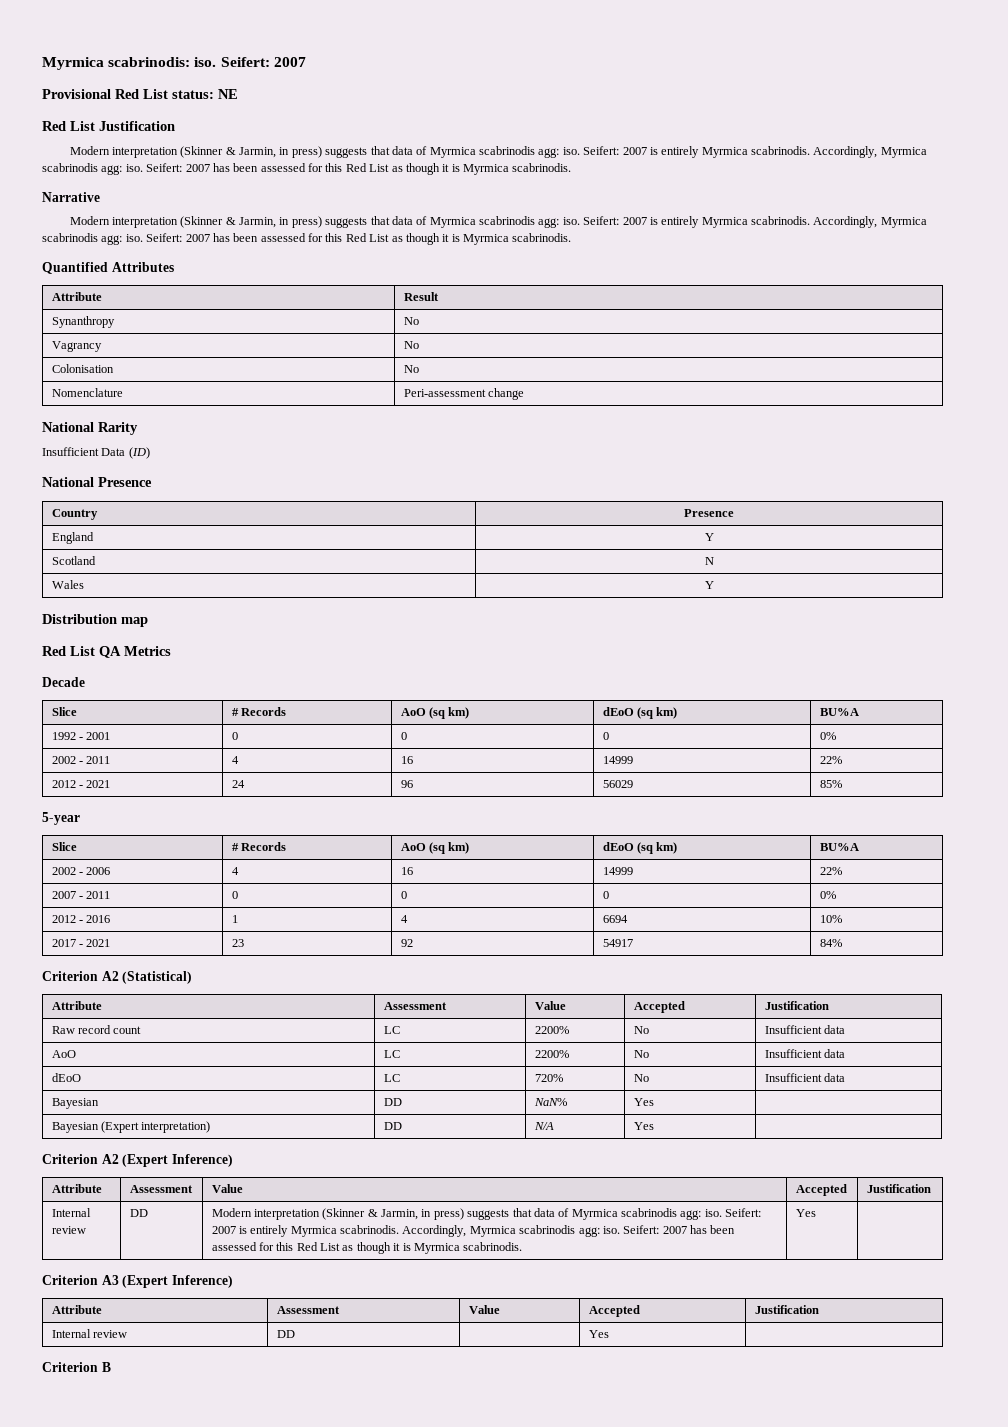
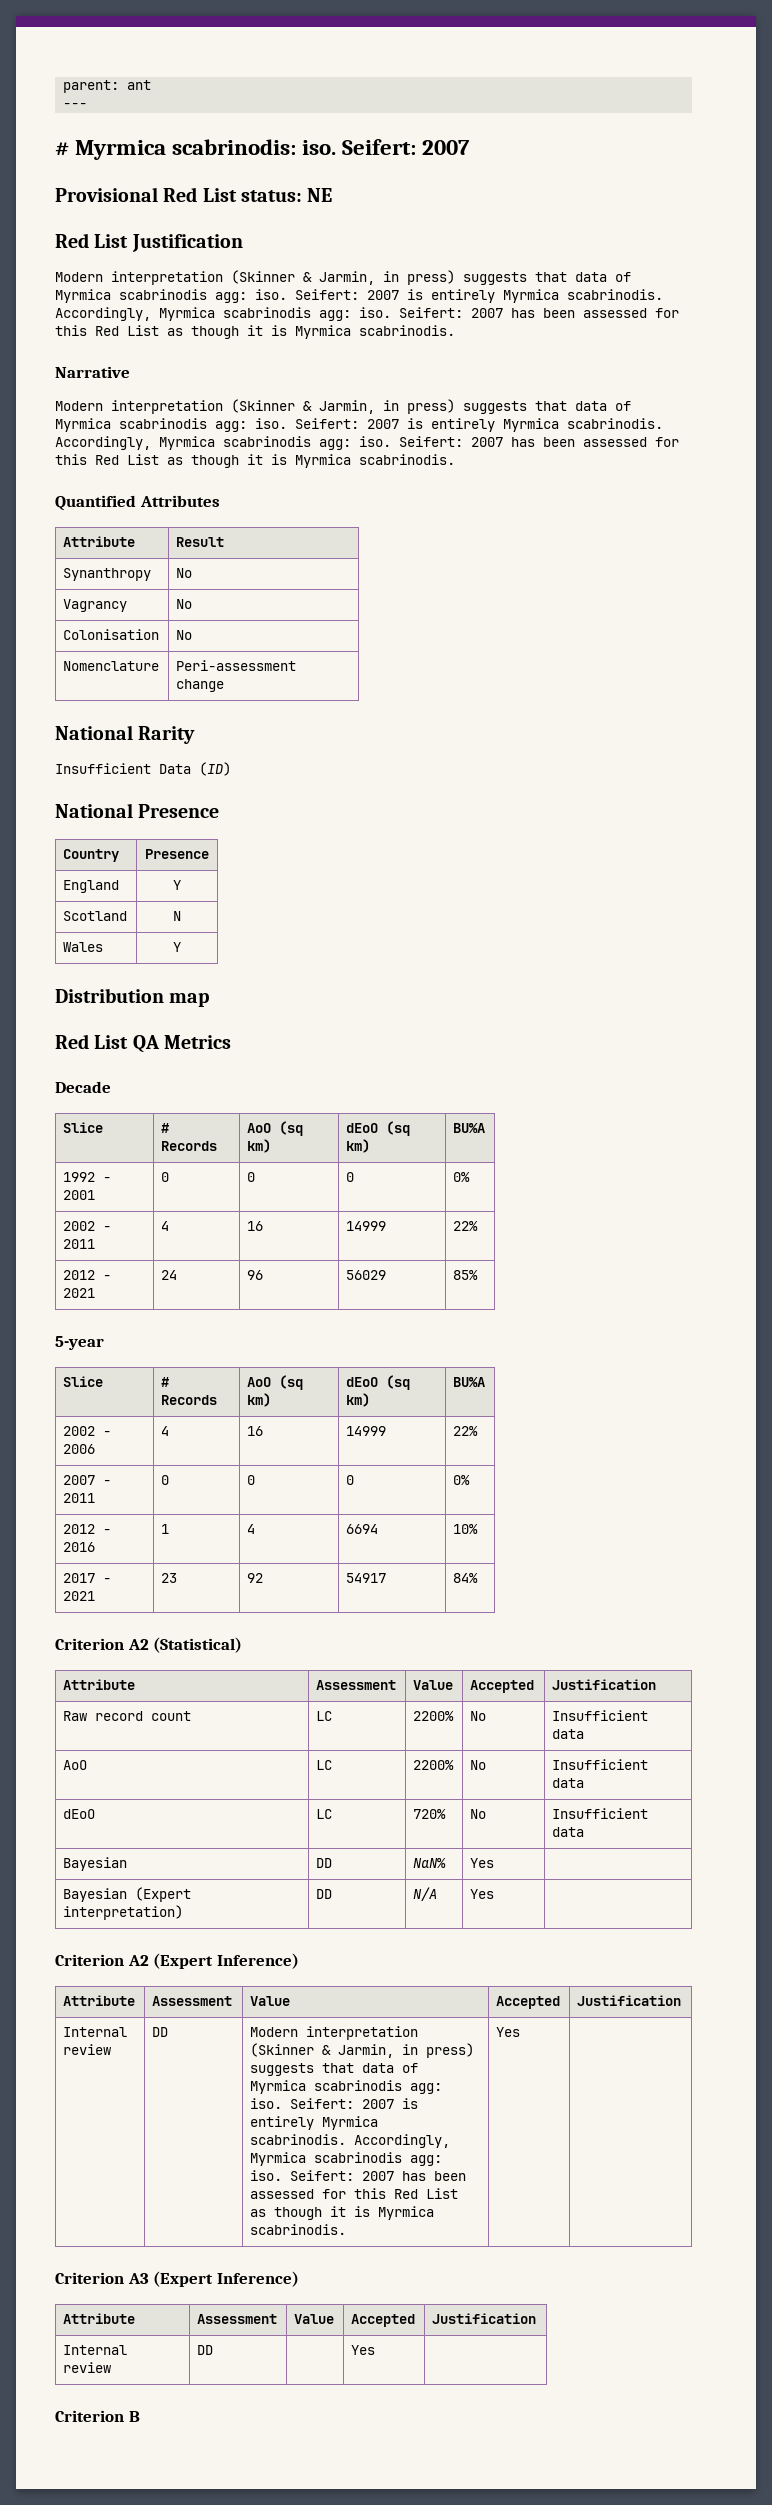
- Myrmica scabrinodis: iso.
+ parent: ant
+ ---
+ # Myrmica scabrinodis: iso.

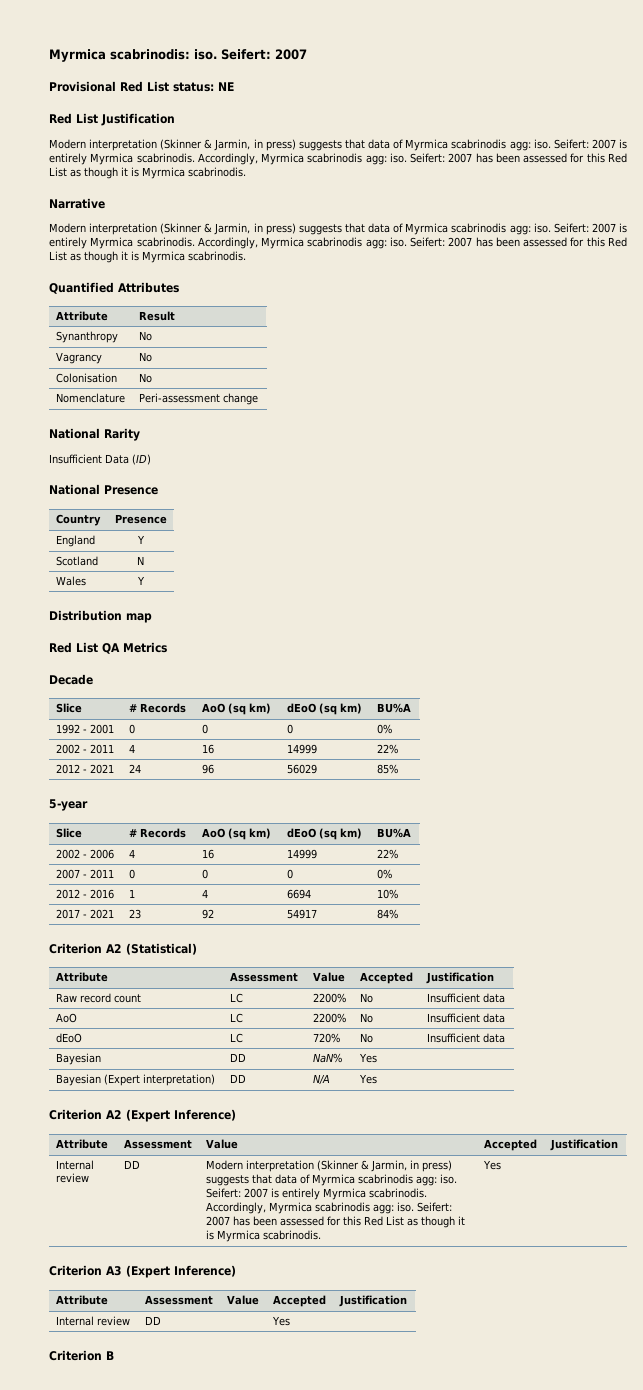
- parent: ant
- ---
- # Myrmica scabrinodis: iso.
+ Myrmica scabrinodis: iso.

